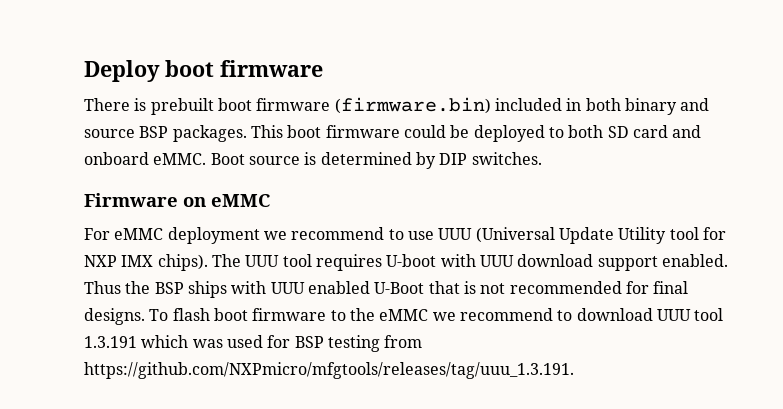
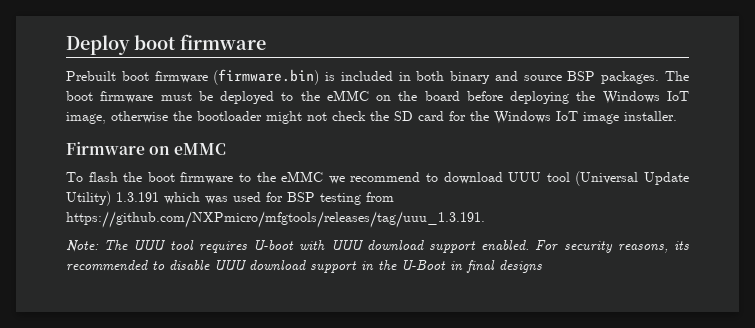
- There is prebuilt boot firmware (firmware.bin) included in both binary and source BSP packages.
+ Prebuilt boot firmware (firmware.bin) is included in both binary and source BSP packages.
- This boot firmware could be deployed to both SD card and onboard eMMC. Boot source is determined by DIP switches.
+ The boot firmware must be deployed to the eMMC on the board before deploying the Windows IoT image, otherwise the bootloader might not check the SD card for the Windows IoT image installer.
  Firmware on eMMC
- For eMMC deployment we recommend to use UUU (Universal Update Utility tool for NXP IMX chips). The UUU tool requires U-boot with UUU download support enabled. Thus the BSP ships with UUU enabled U-Boot that is not recommended for final designs. To flash boot firmware to the eMMC we recommend to download UUU tool 1.3.191 which was used for BSP testing from https://github.com/NXPmicro/mfgtools/releases/tag/uuu_1.3.191.
+ To flash the boot firmware to the eMMC we recommend to download UUU tool (Universal Update Utility) 1.3.191 which was used for BSP testing from https://github.com/NXPmicro/mfgtools/releases/tag/uuu_1.3.191.
+ Note: The UUU tool requires U-boot with UUU download support enabled. For security reasons, its recommended to disable UUU download support in the U-Boot in final designs

